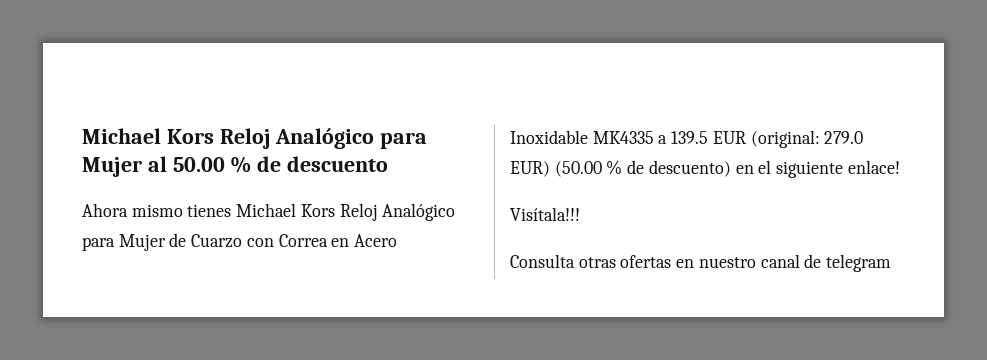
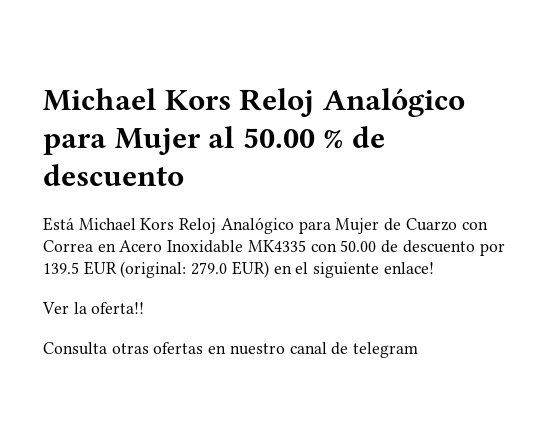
- Ahora mismo tienes Michael Kors Reloj Analógico para Mujer de Cuarzo con Correa en Acero Inoxidable MK4335 a 139.5 EUR (original: 279.0 EUR) (50.00 % de descuento) en el siguiente enlace!
+ Está Michael Kors Reloj Analógico para Mujer de Cuarzo con Correa en Acero Inoxidable MK4335 con 50.00 de descuento por 139.5 EUR (original: 279.0 EUR) en el siguiente enlace!
- Visítala!!!
+ Ver la oferta!!

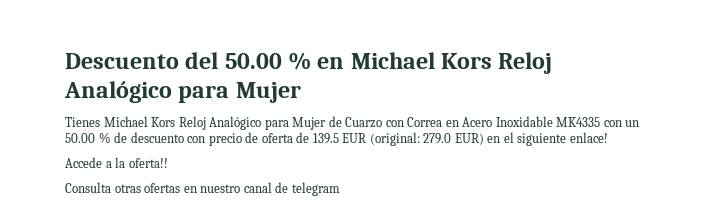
- Michael Kors Reloj Analógico para Mujer al 50.00 % de descuento
- Está Michael Kors Reloj Analógico para Mujer de Cuarzo con Correa en Acero Inoxidable MK4335 con 50.00 de descuento por 139.5 EUR (original: 279.0 EUR) en el siguiente enlace!
+ Descuento del 50.00 % en Michael Kors Reloj Analógico para Mujer
+ Tienes Michael Kors Reloj Analógico para Mujer de Cuarzo con Correa en Acero Inoxidable MK4335 con un 50.00 % de descuento con precio de oferta de 139.5 EUR (original: 279.0 EUR) en el siguiente enlace!
- Ver la oferta!!
+ Accede a la oferta!!

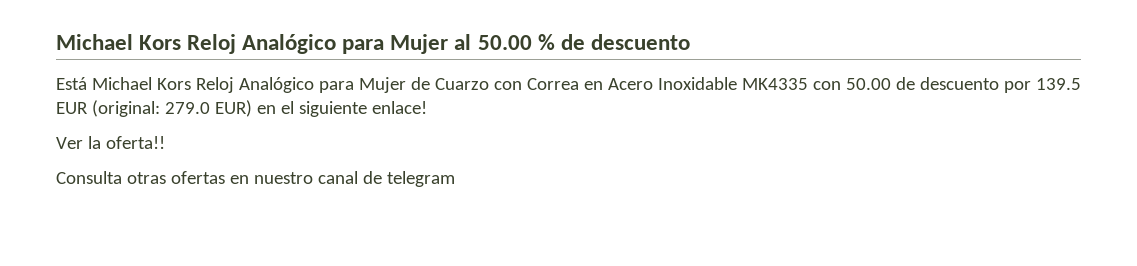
- Descuento del 50.00 % en Michael Kors Reloj Analógico para Mujer
- Tienes Michael Kors Reloj Analógico para Mujer de Cuarzo con Correa en Acero Inoxidable MK4335 con un 50.00 % de descuento con precio de oferta de 139.5 EUR (original: 279.0 EUR) en el siguiente enlace!
+ Michael Kors Reloj Analógico para Mujer al 50.00 % de descuento
+ Está Michael Kors Reloj Analógico para Mujer de Cuarzo con Correa en Acero Inoxidable MK4335 con 50.00 de descuento por 139.5 EUR (original: 279.0 EUR) en el siguiente enlace!
- Accede a la oferta!!
+ Ver la oferta!!

